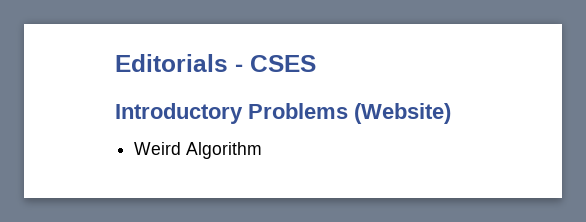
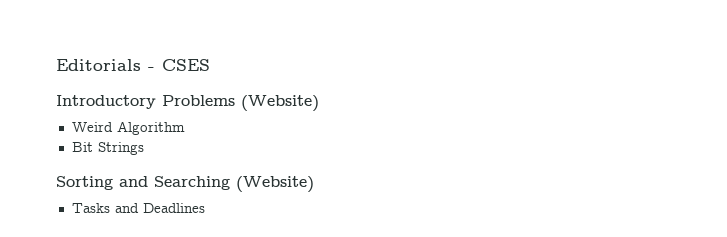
+ Bit Strings
+ Sorting and Searching (Website)
+ Tasks and Deadlines

